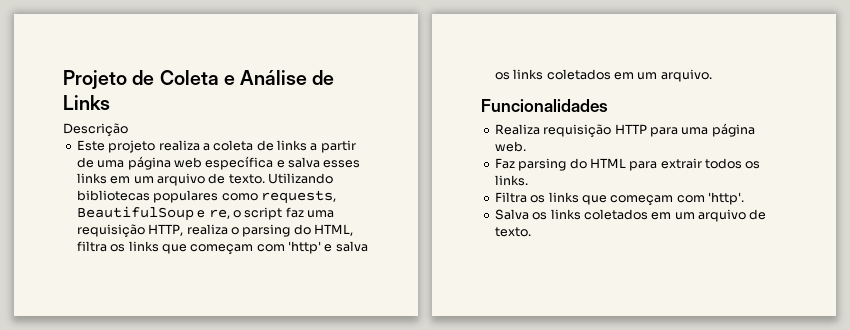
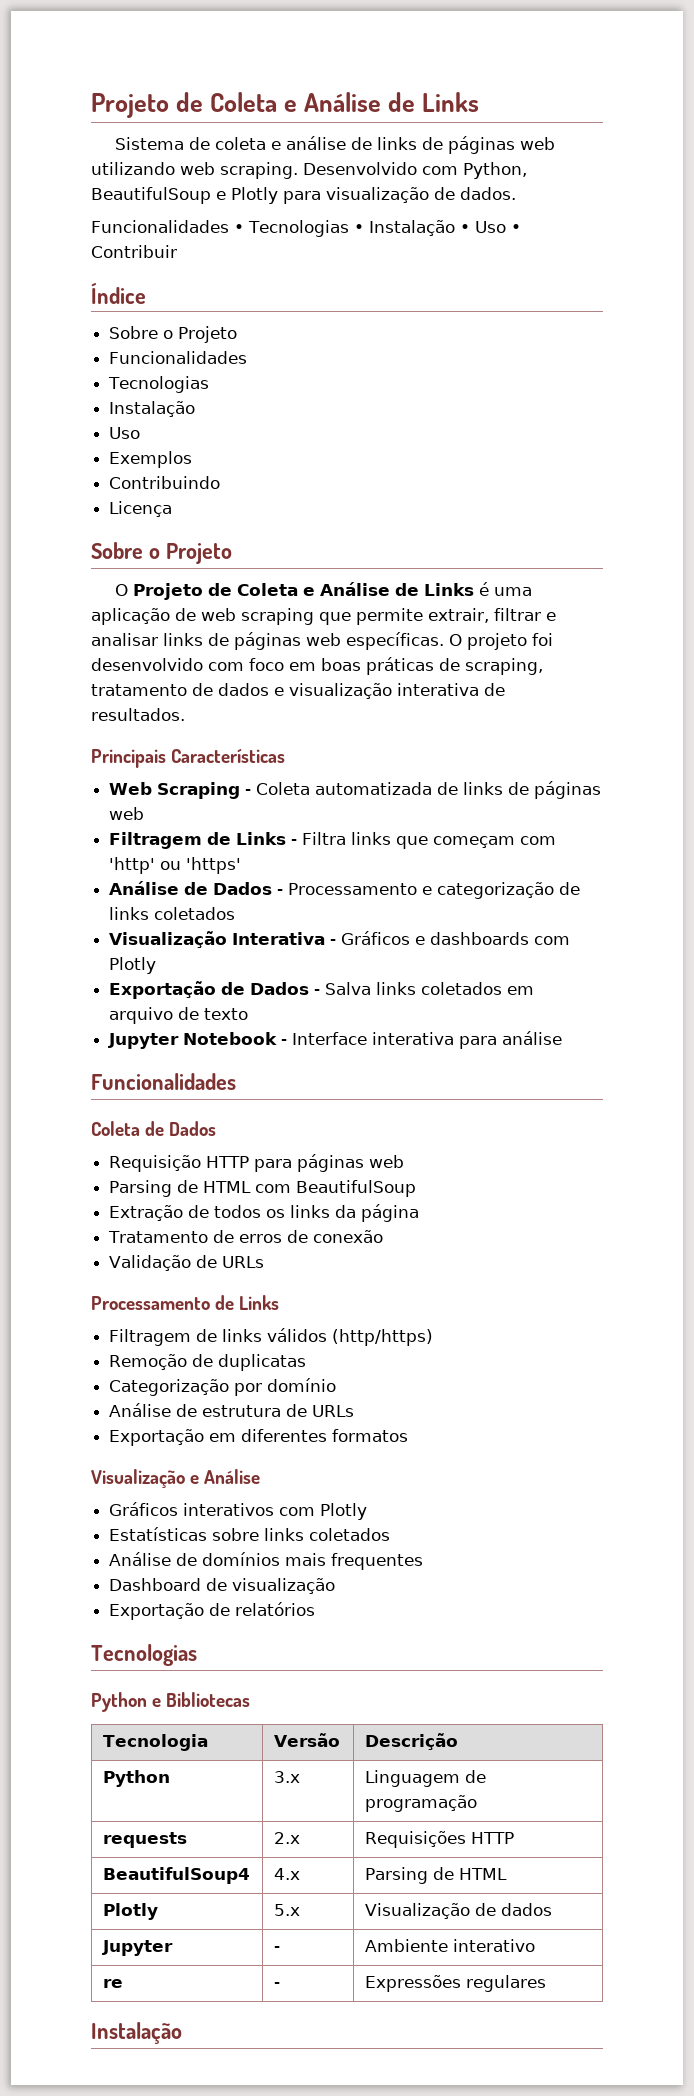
- Descrição
- Este projeto realiza a coleta de links a partir de uma página web específica e salva esses links em um arquivo de texto. Utilizando bibliotecas populares como requests, BeautifulSoup e re, o script faz uma requisição HTTP, realiza o parsing do HTML, filtra os links que começam com 'http' e salva os links coletados em um arquivo.
+ Sistema de coleta e análise de links de páginas web utilizando web scraping. Desenvolvido com Python, BeautifulSoup e Plotly para visualização de dados.
+ Funcionalidades • Tecnologias • Instalação • Uso • Contribuir
+ Índice
+ Sobre o Projeto
  Funcionalidades
- Realiza requisição HTTP para uma página web.
- Faz parsing do HTML para extrair todos os links.
- Filtra os links que começam com 'http'.
- Salva os links coletados em um arquivo de texto.
+ Tecnologias
+ Instalação
+ Uso
+ Exemplos
+ Contribuindo
+ Licença
+ Sobre o Projeto
+ O Projeto de Coleta e Análise de Links é uma aplicação de web scraping que permite extrair, filtrar e analisar links de páginas web específicas. O projeto foi desenvolvido com foco em boas práticas de scraping, tratamento de dados e visualização interativa de resultados.
+ Principais Características
+ Web Scraping - Coleta automatizada de links de páginas web
+ Filtragem de Links - Filtra links que começam com 'http' ou 'https'
+ Análise de Dados - Processamento e categorização de links coletados
+ Visualização Interativa - Gráficos e dashboards com Plotly
+ Exportação de Dados - Salva links coletados em arquivo de texto
+ Jupyter Notebook - Interface interativa para análise
+ Funcionalidades
+ Coleta de Dados
+ Requisição HTTP para páginas web
+ Parsing de HTML com BeautifulSoup
+ Extração de todos os links da página
+ Tratamento de erros de conexão
+ Validação de URLs
+ Processamento de Links
+ Filtragem de links válidos (http/https)
+ Remoção de duplicatas
+ Categorização por domínio
+ Análise de estrutura de URLs
+ Exportação em diferentes formatos
+ Visualização e Análise
+ Gráficos interativos com Plotly
+ Estatísticas sobre links coletados
+ Análise de domínios mais frequentes
+ Dashboard de visualização
+ Exportação de relatórios
+ Tecnologias
+ Python e Bibliotecas
+ Tecnologia | Versão | Descrição
+ Python | 3.x | Linguagem de programação
+ requests | 2.x | Requisições HTTP
+ BeautifulSoup4 | 4.x | Parsing de HTML
+ Plotly | 5.x | Visualização de dados
+ Jupyter | - | Ambiente interativo
+ re | - | Expressões regulares
+ Instalação

